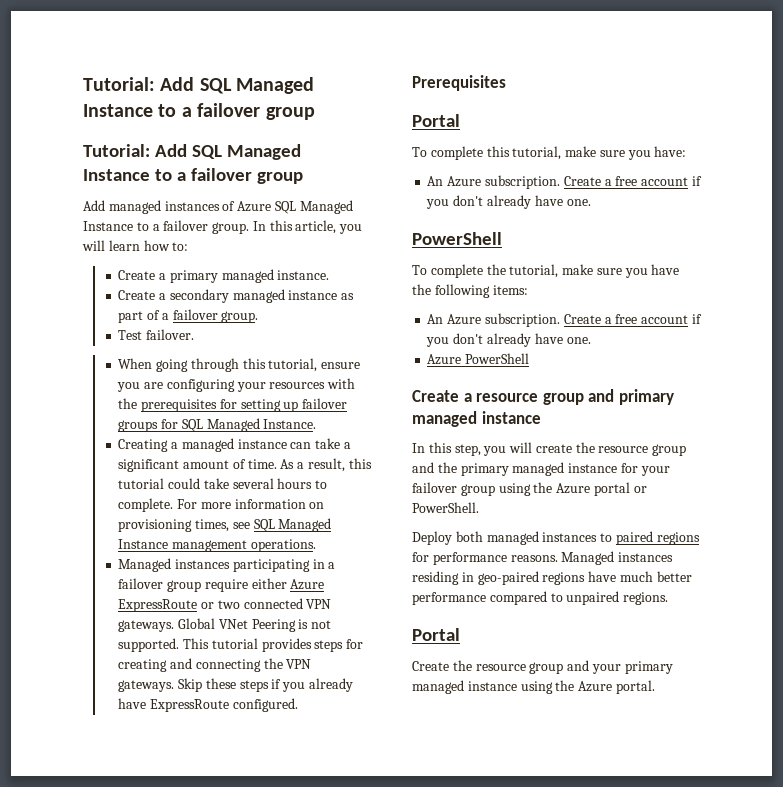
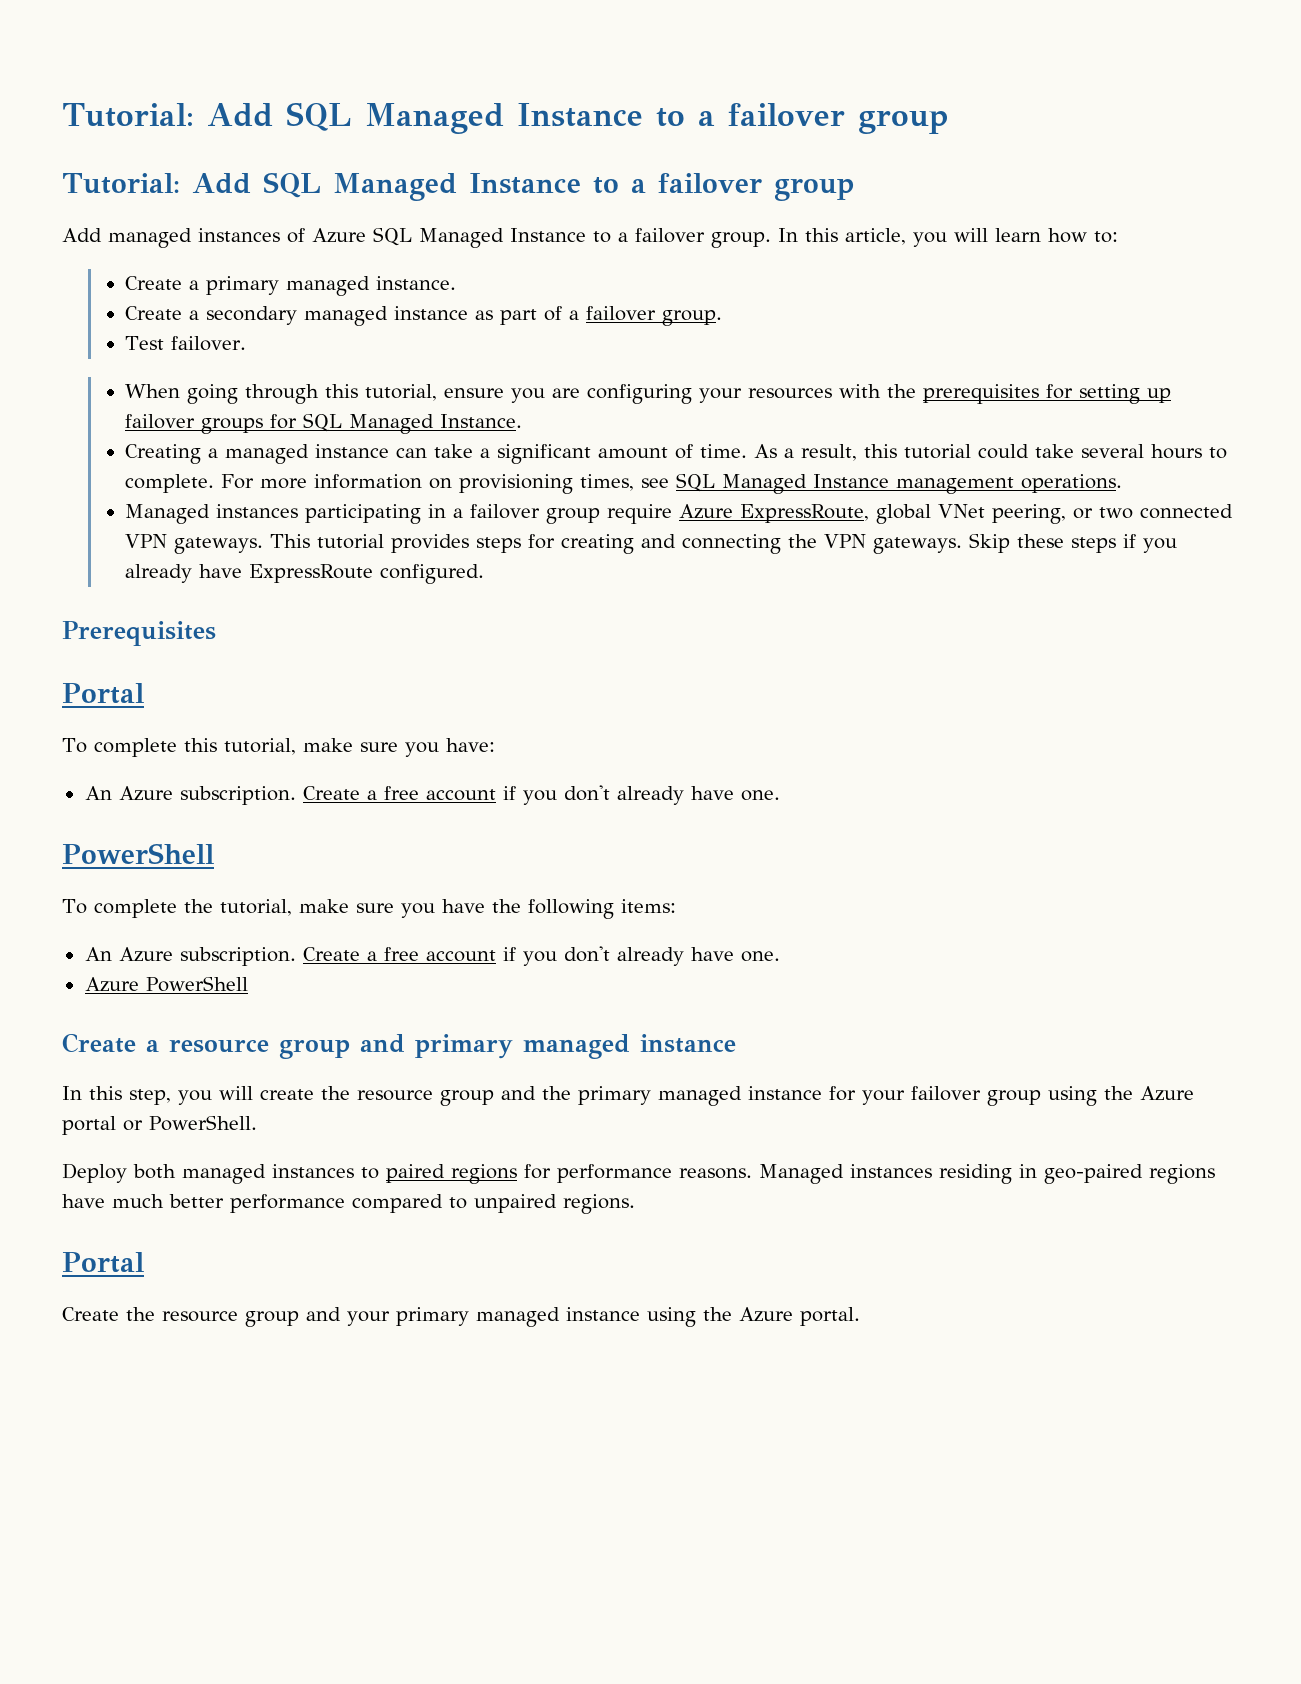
- Managed instances participating in a failover group require either Azure ExpressRoute or two connected VPN gateways.
+ Managed instances participating in a failover group require Azure ExpressRoute, global VNet peering, or two connected VPN gateways.
- Global VNet Peering is not supported.

